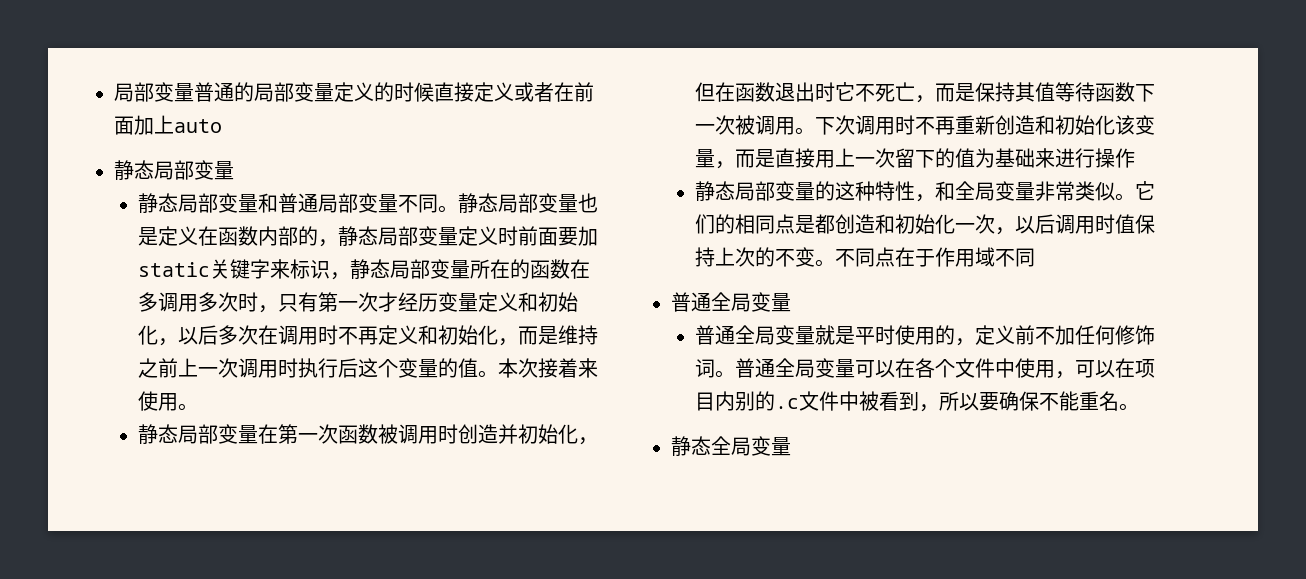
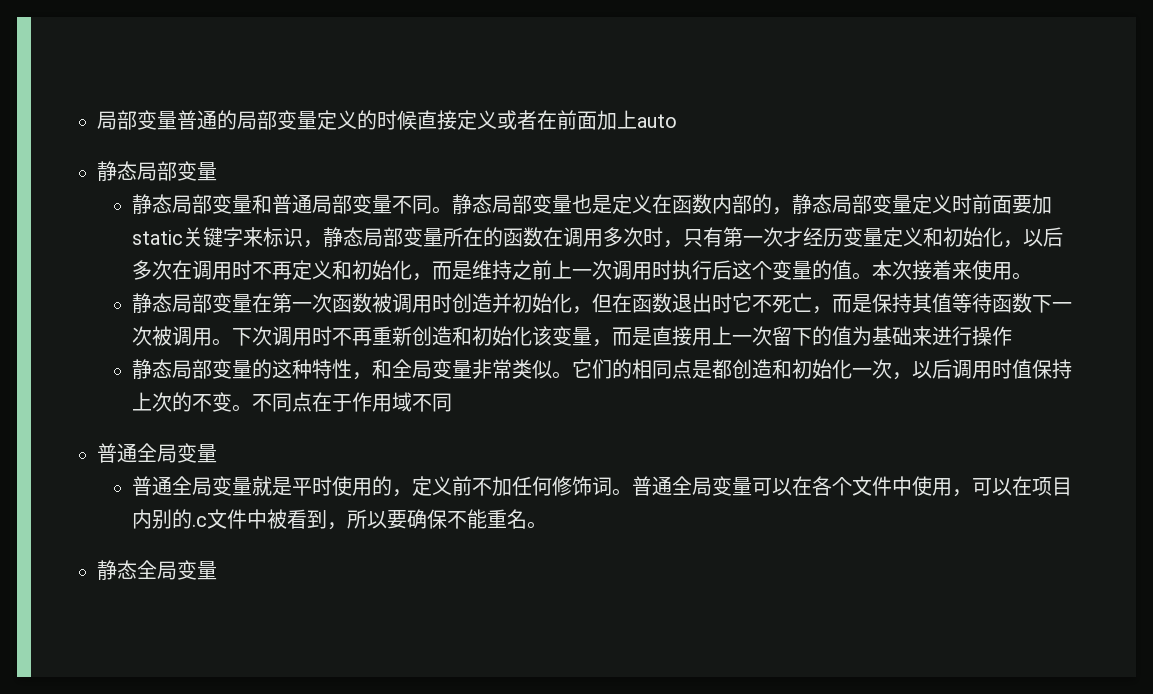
- 静态局部变量也是定义在函数内部的，静态局部变量定义时前面要加static关键字来标识，静态局部变量所在的函数在多调用多次时，只有第一次才经历变量定义和初始化，以后多次在调用时不再定义和初始化，而是维持之前上一次调用时执行后这个变量的值。
+ 静态局部变量也是定义在函数内部的，静态局部变量定义时前面要加static关键字来标识，静态局部变量所在的函数在调用多次时，只有第一次才经历变量定义和初始化，以后多次在调用时不再定义和初始化，而是维持之前上一次调用时执行后这个变量的值。

